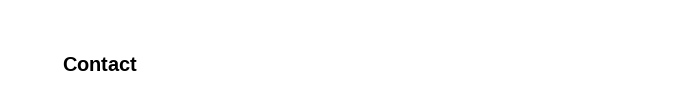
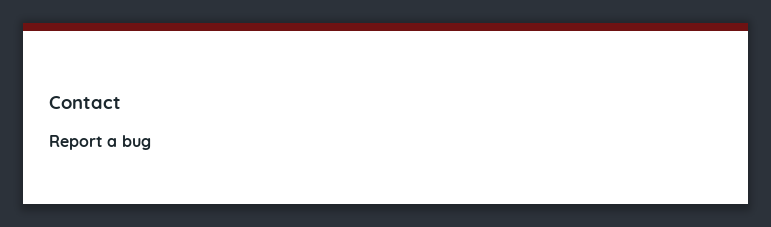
+ Report a bug

